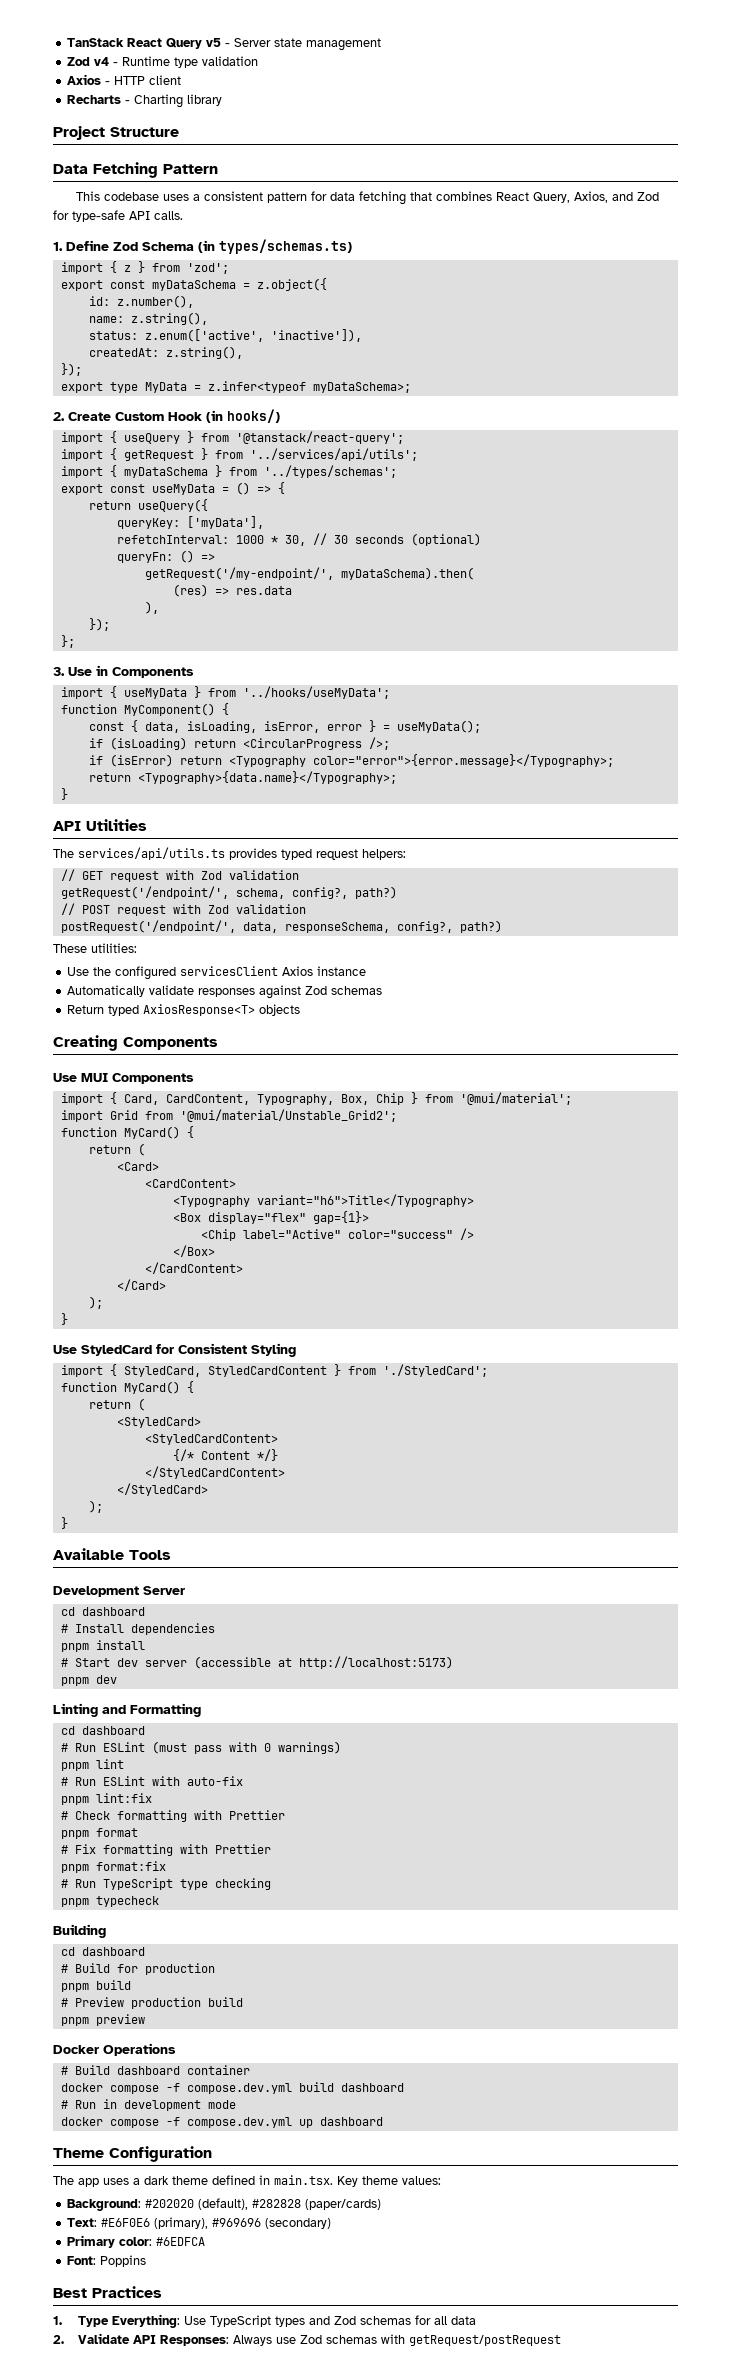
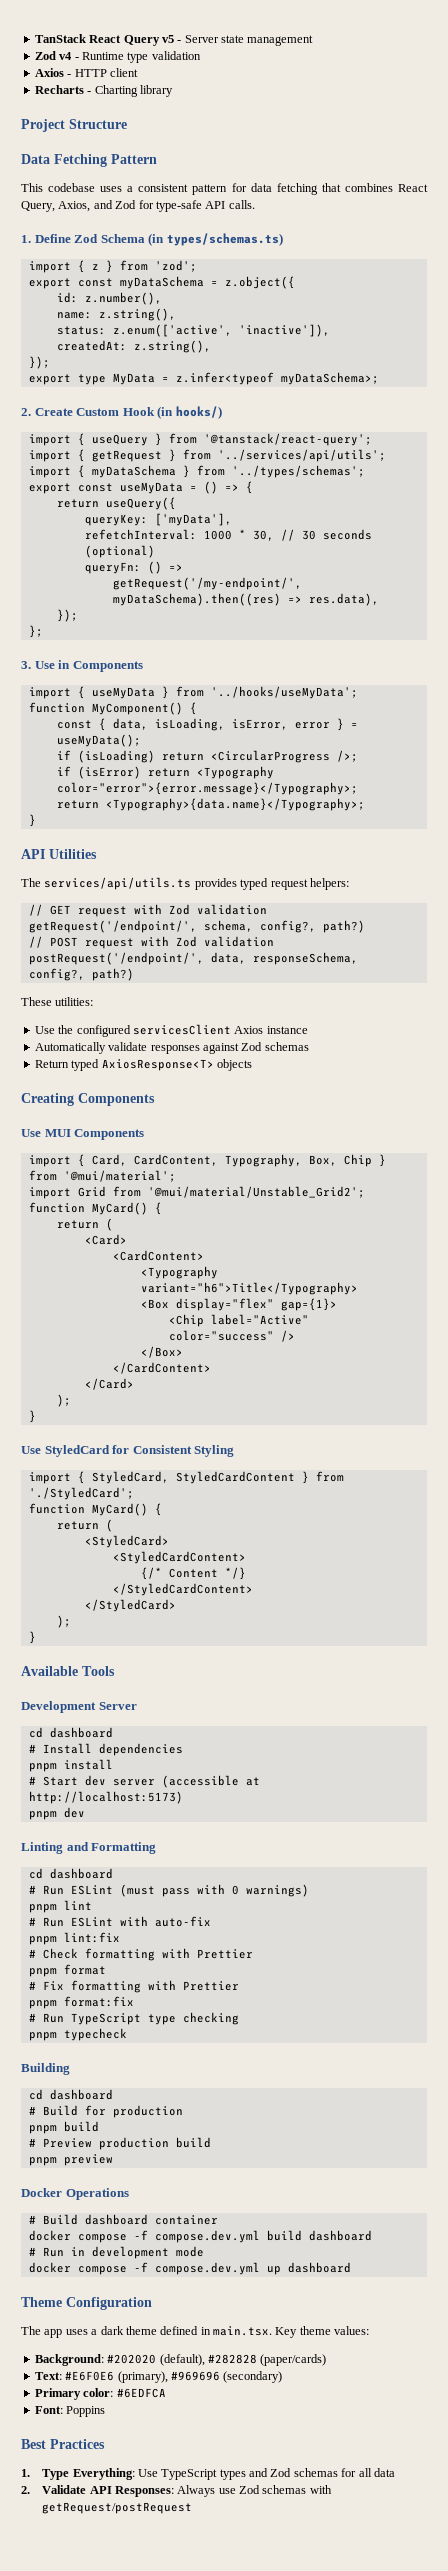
- getRequest('/my-endpoint/', myDataSchema).then(
- (res) => res.data
- ),
+ getRequest('/my-endpoint/', myDataSchema).then((res) => res.data),

